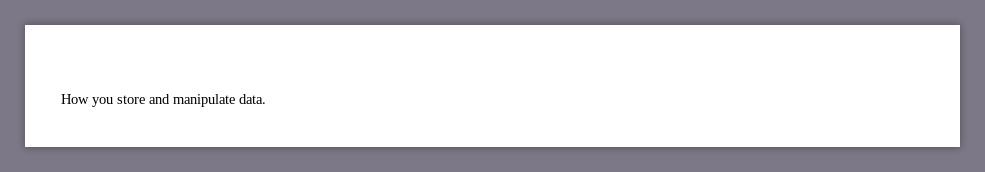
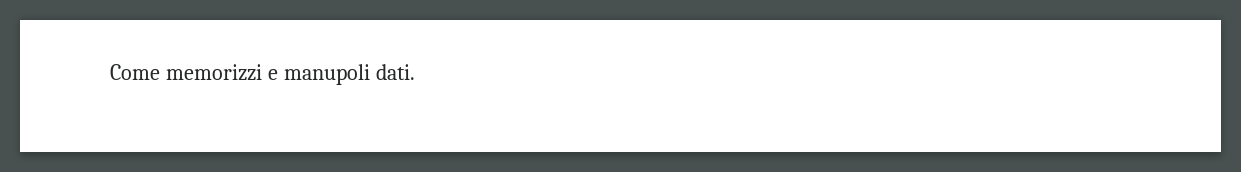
- How you store and manipulate data.
+ Come memorizzi e manupoli dati.

